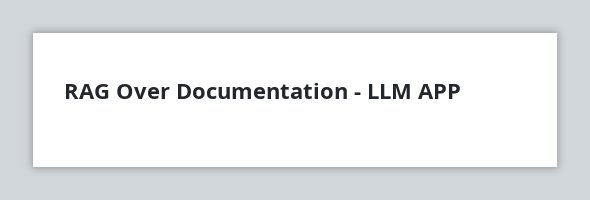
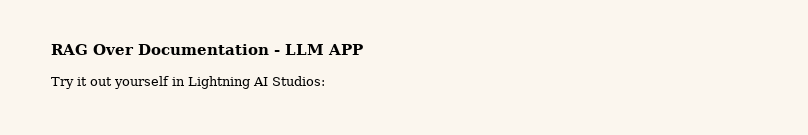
+ Try it out yourself in Lightning AI Studios:

